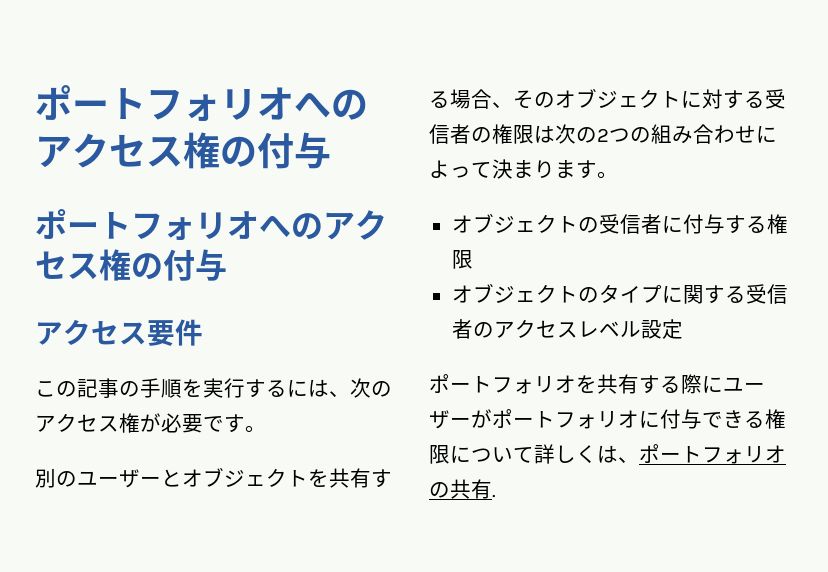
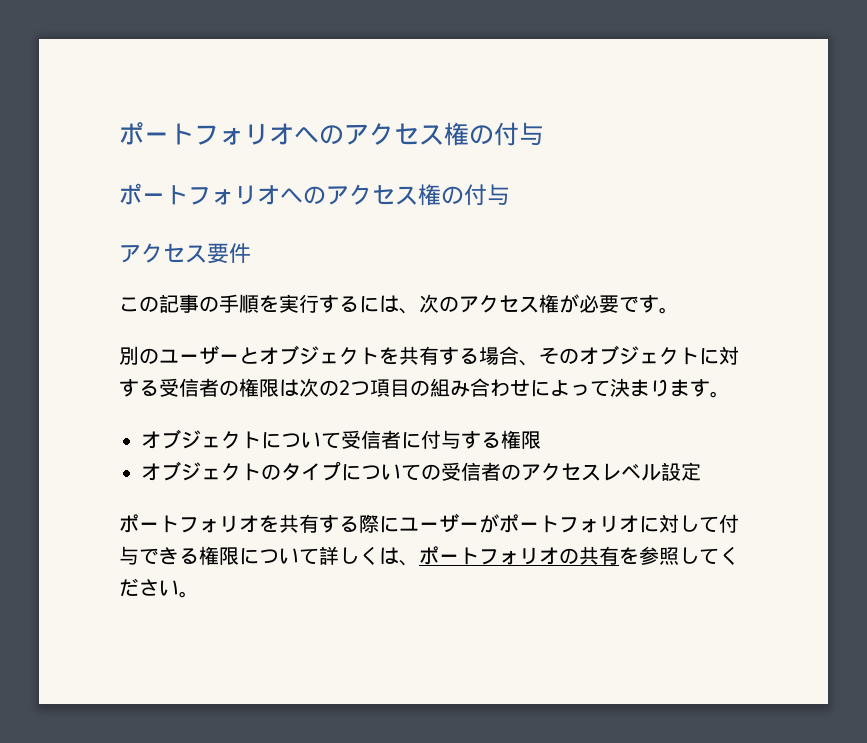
- 別のユーザーとオブジェクトを共有する場合、そのオブジェクトに対する受信者の権限は次の2つの組み合わせによって決まります。
+ 別のユーザーとオブジェクトを共有する場合、そのオブジェクトに対する受信者の権限は次の2つ項目の組み合わせによって決まります。
- オブジェクトの受信者に付与する権限
+ オブジェクトについて受信者に付与する権限
- オブジェクトのタイプに関する受信者のアクセスレベル設定
+ オブジェクトのタイプについての受信者のアクセスレベル設定
- ポートフォリオを共有する際にユーザーがポートフォリオに付与できる権限について詳しくは、ポートフォリオの共有.
+ ポートフォリオを共有する際にユーザーがポートフォリオに対して付与できる権限について詳しくは、ポートフォリオの共有を参照してください。

